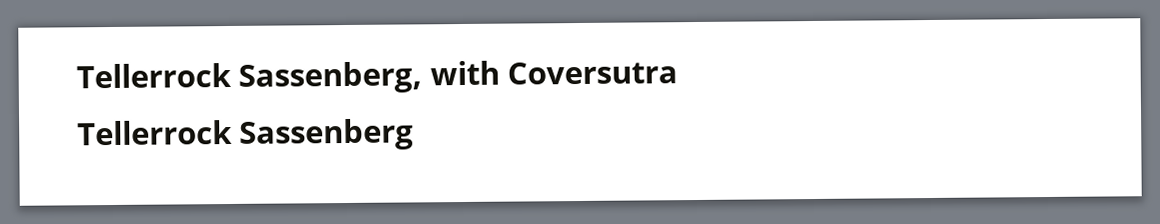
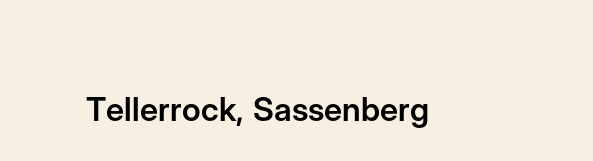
- Tellerrock Sassenberg, with Coversutra
- Tellerrock Sassenberg
+ Tellerrock, Sassenberg

